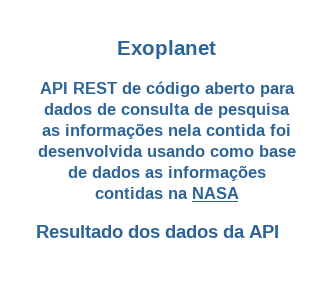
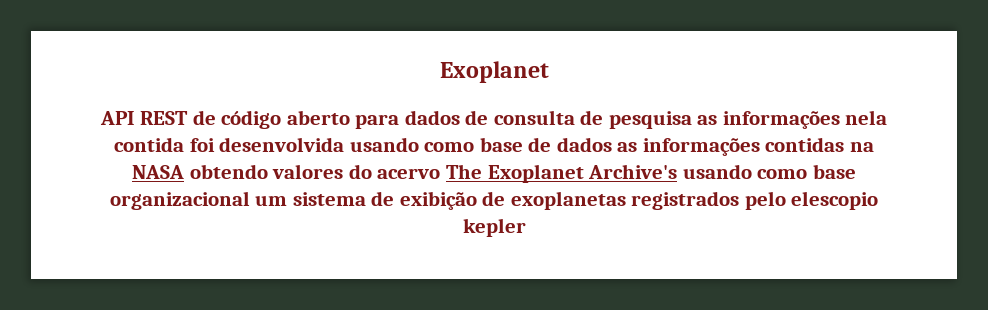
- API REST de código aberto para dados de consulta de pesquisa as informações nela contida foi desenvolvida usando como base de dados as informações contidas na NASA
- Resultado dos dados da API
+ API REST de código aberto para dados de consulta de pesquisa as informações nela contida foi desenvolvida usando como base de dados as informações contidas na NASA obtendo valores do acervo The Exoplanet Archive's usando como base organizacional um sistema de exibição de exoplanetas registrados pelo elescopio kepler

